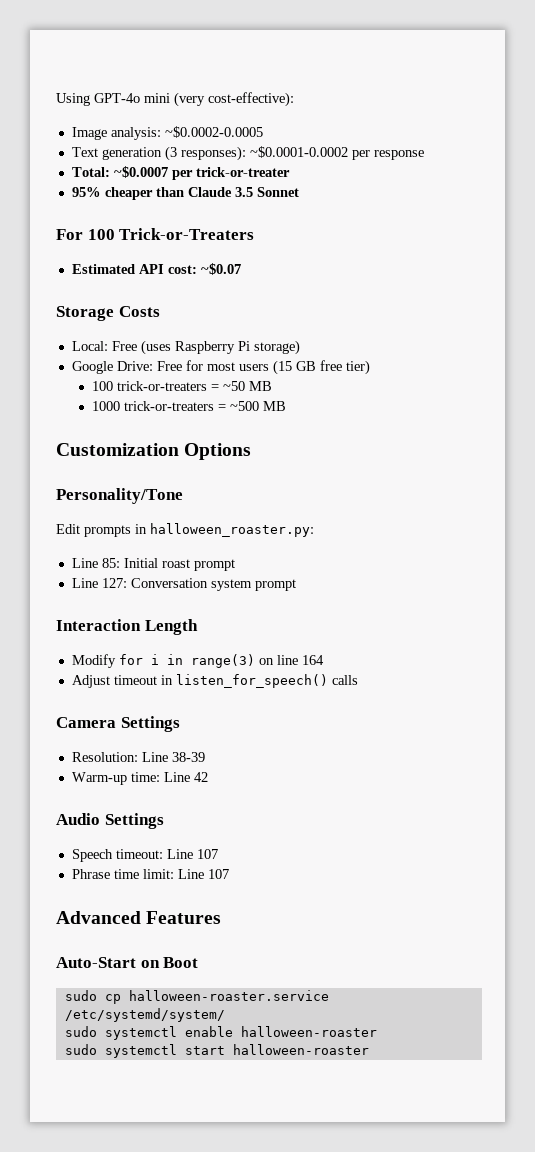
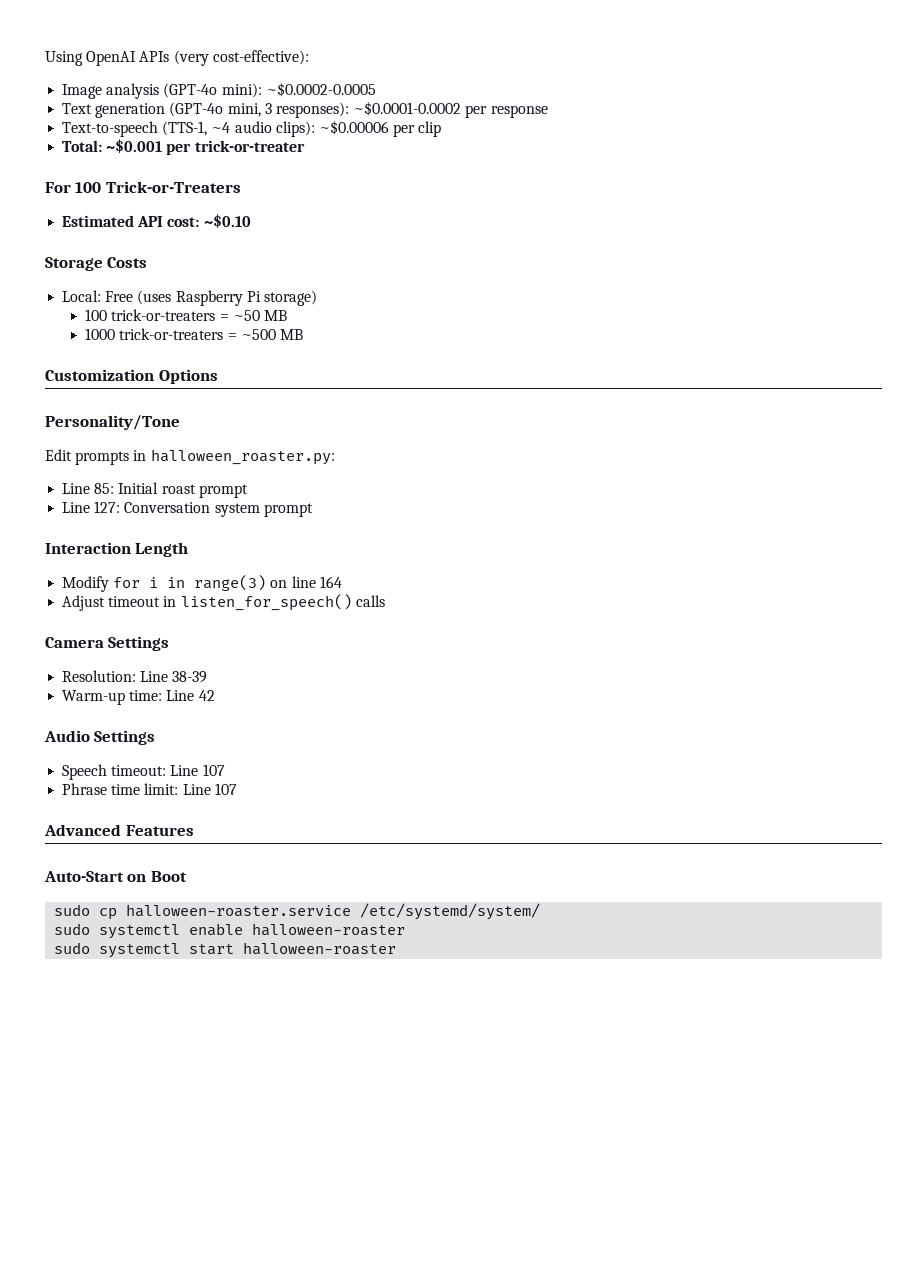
- Using GPT-4o mini (very cost-effective):
+ Using OpenAI APIs (very cost-effective):
- Image analysis: ~$0.0002-0.0005
+ Image analysis (GPT-4o mini): ~$0.0002-0.0005
- Text generation (3 responses): ~$0.0001-0.0002 per response
+ Text generation (GPT-4o mini, 3 responses): ~$0.0001-0.0002 per response
+ Text-to-speech (TTS-1, ~4 audio clips): ~$0.00006 per clip
- Total: ~$0.0007 per trick-or-treater
+ Total: ~$0.001 per trick-or-treater
- 95% cheaper than Claude 3.5 Sonnet
- Estimated API cost: ~$0.07
+ Estimated API cost: ~$0.10
- Google Drive: Free for most users (15 GB free tier)

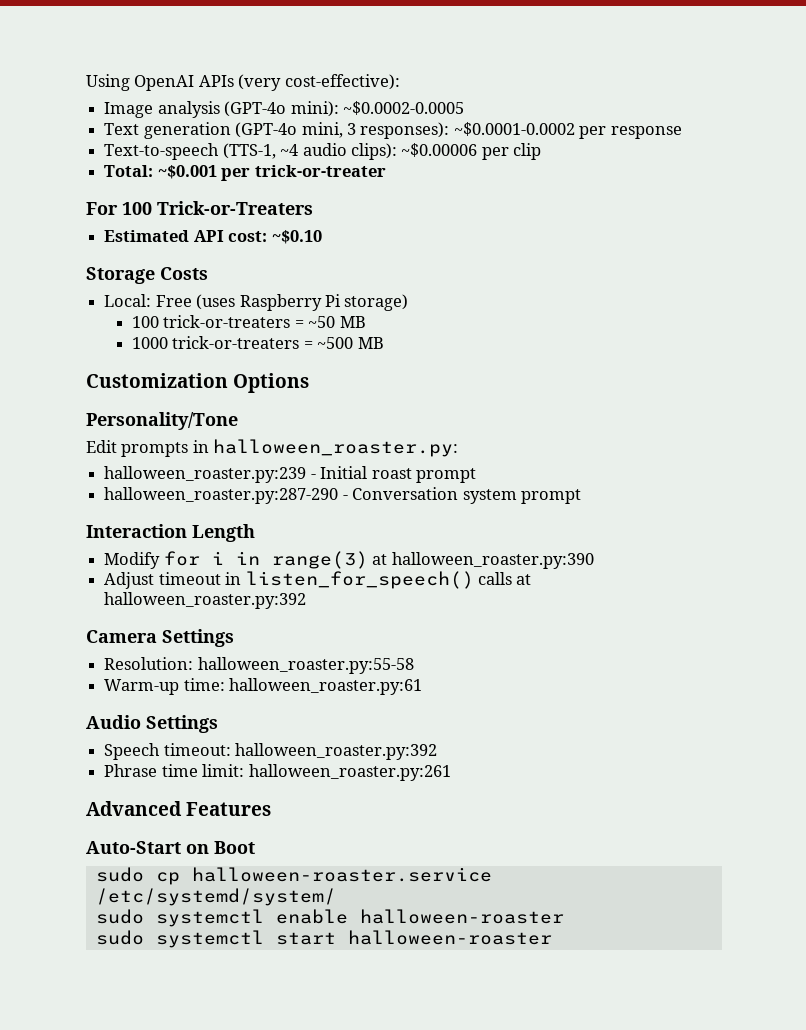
- Line 85: Initial roast prompt
+ halloween_roaster.py:239 - Initial roast prompt
- Line 127: Conversation system prompt
+ halloween_roaster.py:287-290 - Conversation system prompt
- Modify for i in range(3) on line 164
+ Modify for i in range(3) at halloween_roaster.py:390
- Adjust timeout in listen_for_speech() calls
+ Adjust timeout in listen_for_speech() calls at halloween_roaster.py:392
- Resolution: Line 38-39
+ Resolution: halloween_roaster.py:55-58
- Warm-up time: Line 42
+ Warm-up time: halloween_roaster.py:61
- Speech timeout: Line 107
+ Speech timeout: halloween_roaster.py:392
- Phrase time limit: Line 107
+ Phrase time limit: halloween_roaster.py:261

